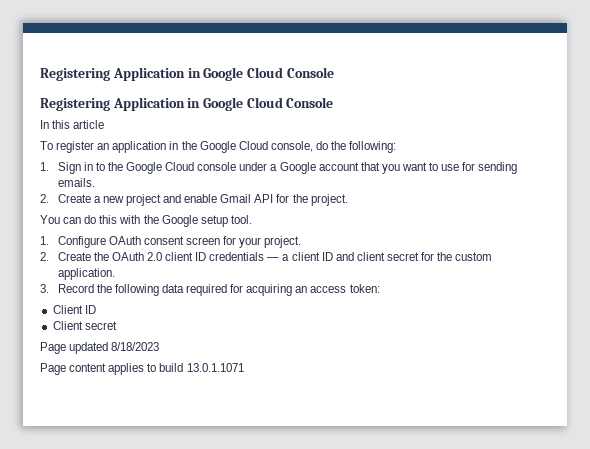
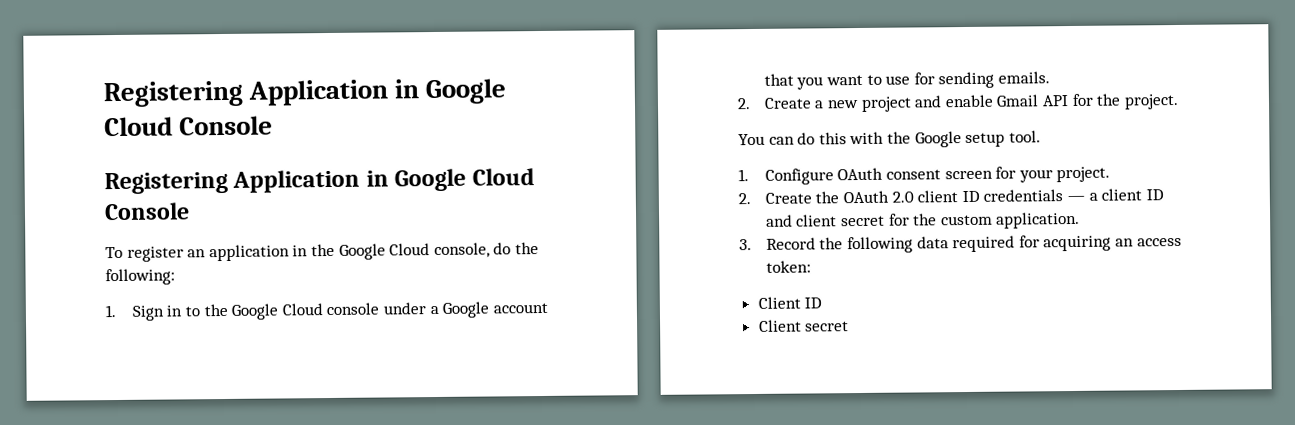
- In this article
- Page updated 8/18/2023
- Page content applies to build 13.0.1.1071

